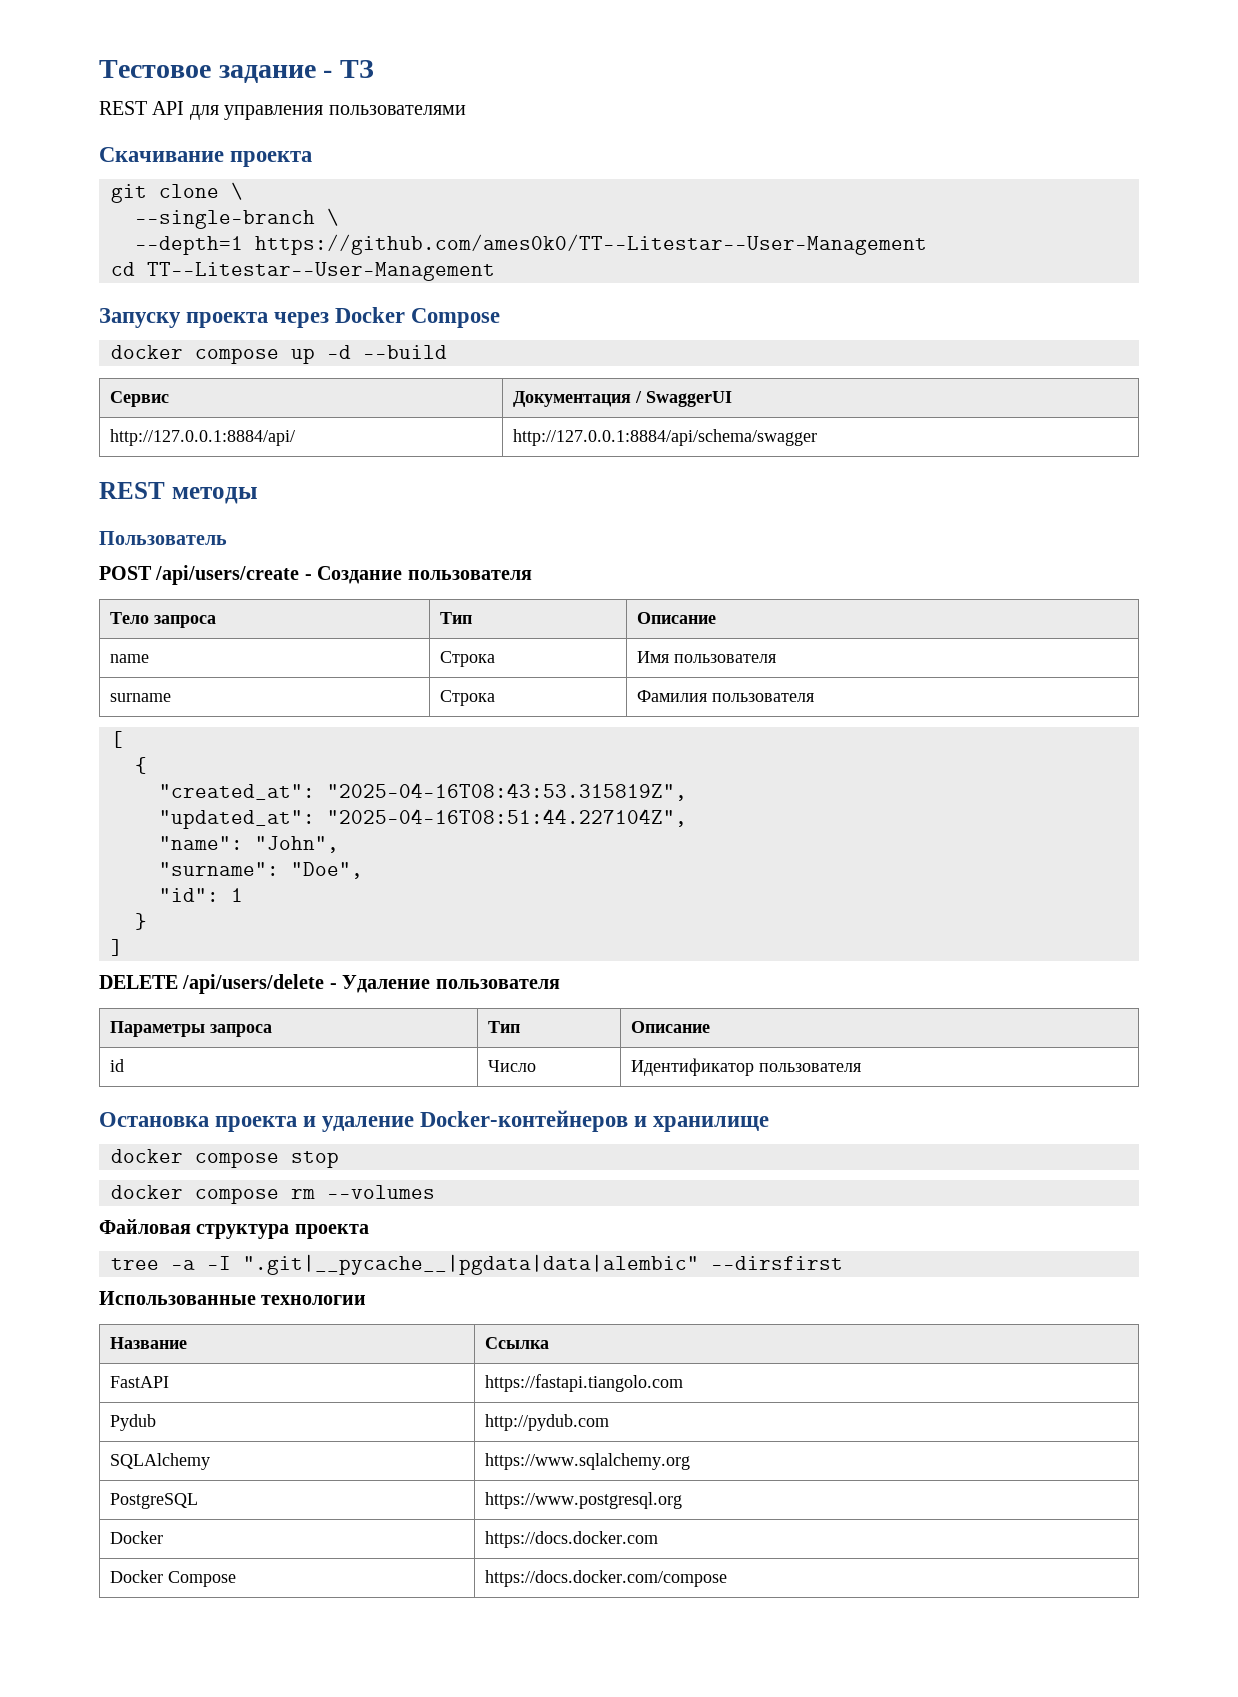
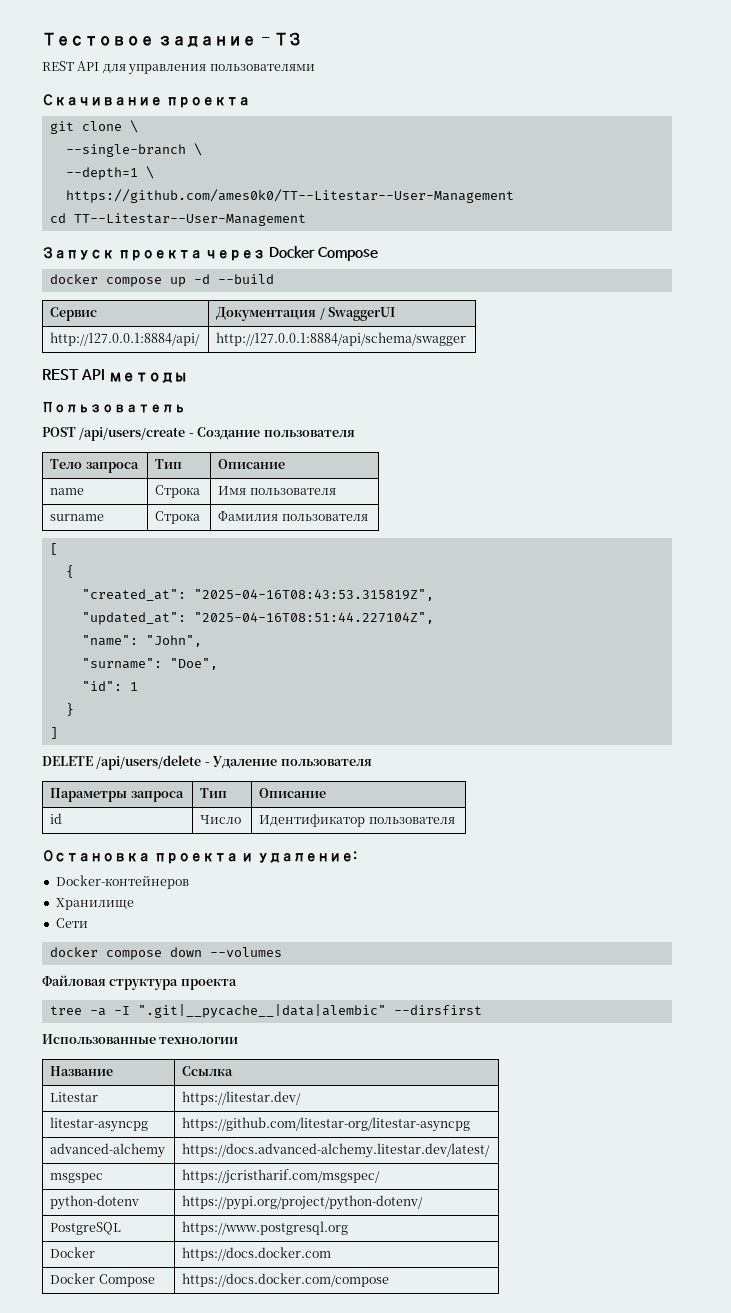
- --depth=1 https://github.com/ames0k0/TT--Litestar--User-Management
+ --depth=1 \
+ https://github.com/ames0k0/TT--Litestar--User-Management
- Запуску проекта через Docker Compose
+ Запуск проекта через Docker Compose
- REST методы
+ REST API методы
- Остановка проекта и удаление Docker-контейнеров и хранилище
- docker compose stop
- docker compose rm --volumes
+ Остановка проекта и удаление:
+ Docker-контейнеров
+ Хранилище
+ Сети
+ docker compose down --volumes
- tree -a -I ".git|__pycache__|pgdata|data|alembic" --dirsfirst
+ tree -a -I ".git|__pycache__|data|alembic" --dirsfirst
- FastAPI | https://fastapi.tiangolo.com
- Pydub | http://pydub.com
- SQLAlchemy | https://www.sqlalchemy.org
+ Litestar | https://litestar.dev/
+ litestar-asyncpg | https://github.com/litestar-org/litestar-asyncpg
+ advanced-alchemy | https://docs.advanced-alchemy.litestar.dev/latest/
+ msgspec | https://jcristharif.com/msgspec/
+ python-dotenv | https://pypi.org/project/python-dotenv/

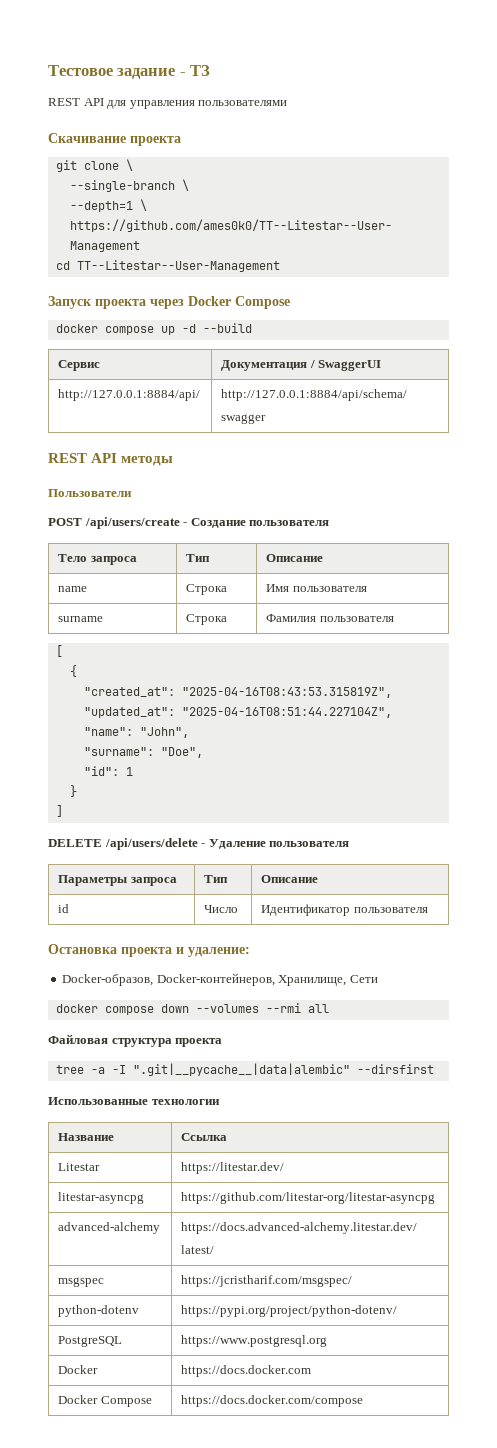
- Пользователь
+ Пользователи
- Docker-контейнеров
- Хранилище
- Сети
+ Docker-образов, Docker-контейнеров, Хранилище, Сети
- docker compose down --volumes
+ docker compose down --volumes --rmi all

